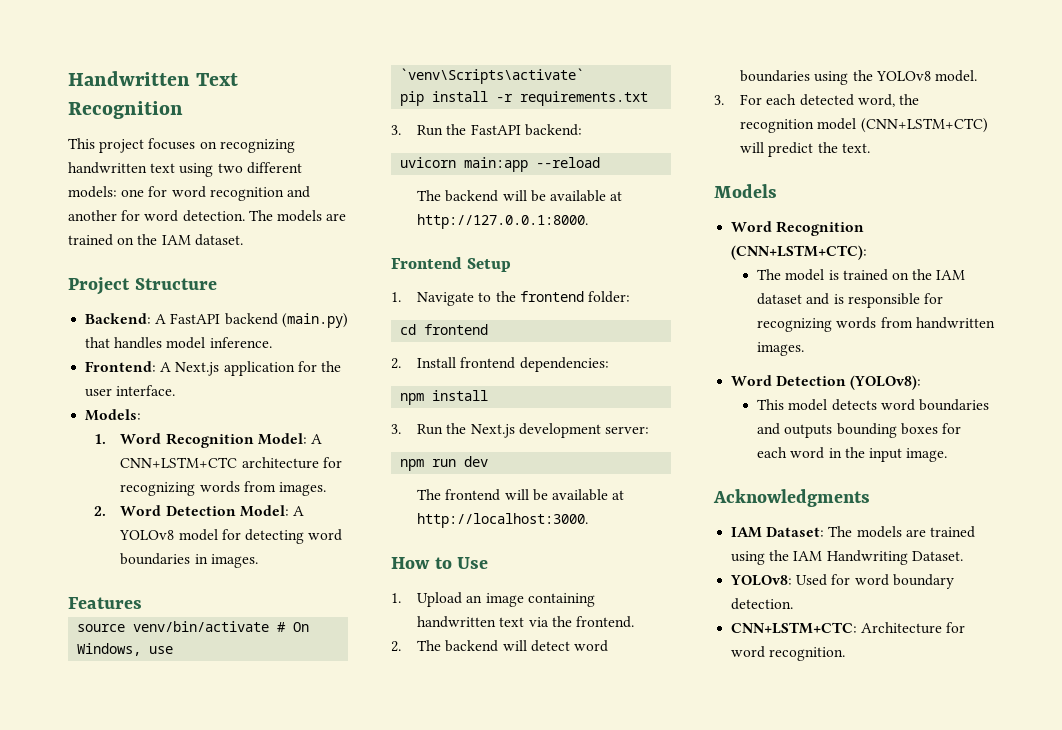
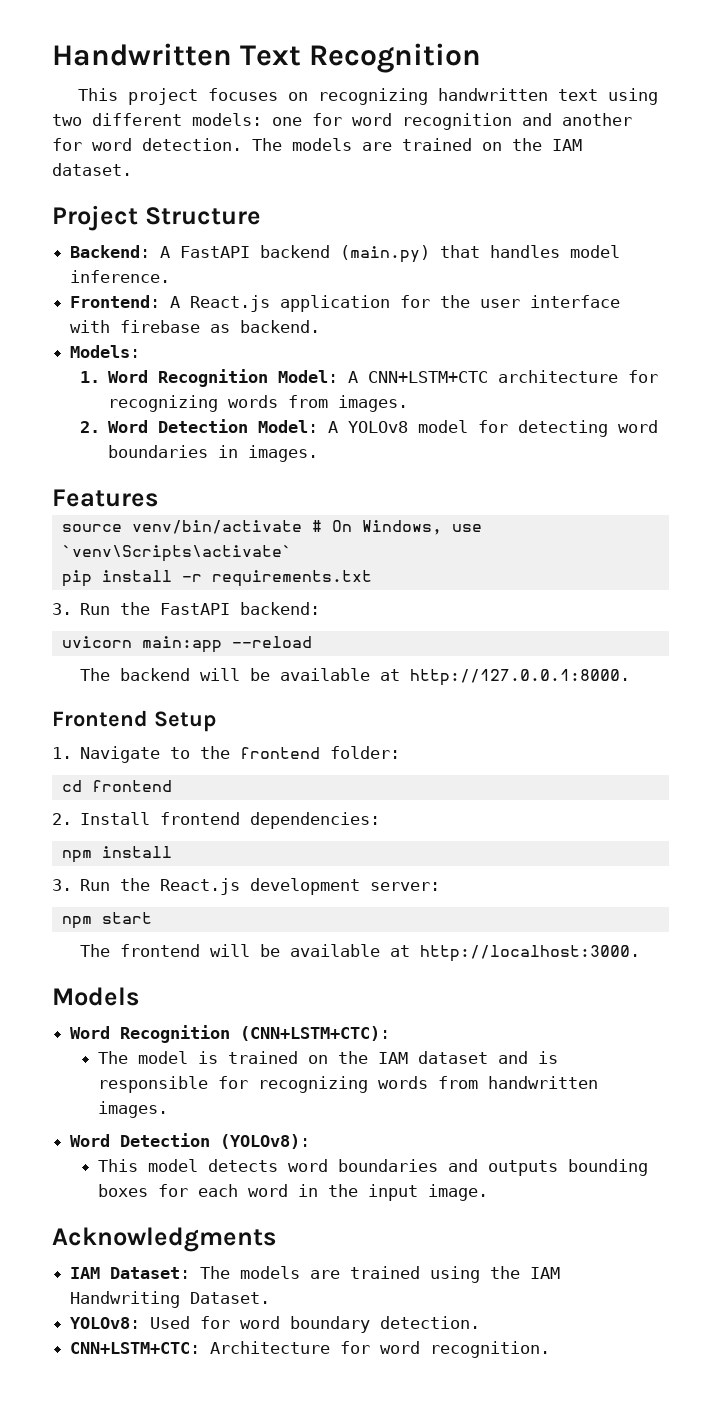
- Frontend: A Next.js application for the user interface.
+ Frontend: A React.js application for the user interface with firebase as backend.
- 3. Run the Next.js development server:
+ 3. Run the React.js development server:
- npm run dev
+ npm start
- How to Use
- 1. Upload an image containing handwritten text via the frontend.
- 2. The backend will detect word boundaries using the YOLOv8 model.
- 3. For each detected word, the recognition model (CNN+LSTM+CTC) will predict the text.

